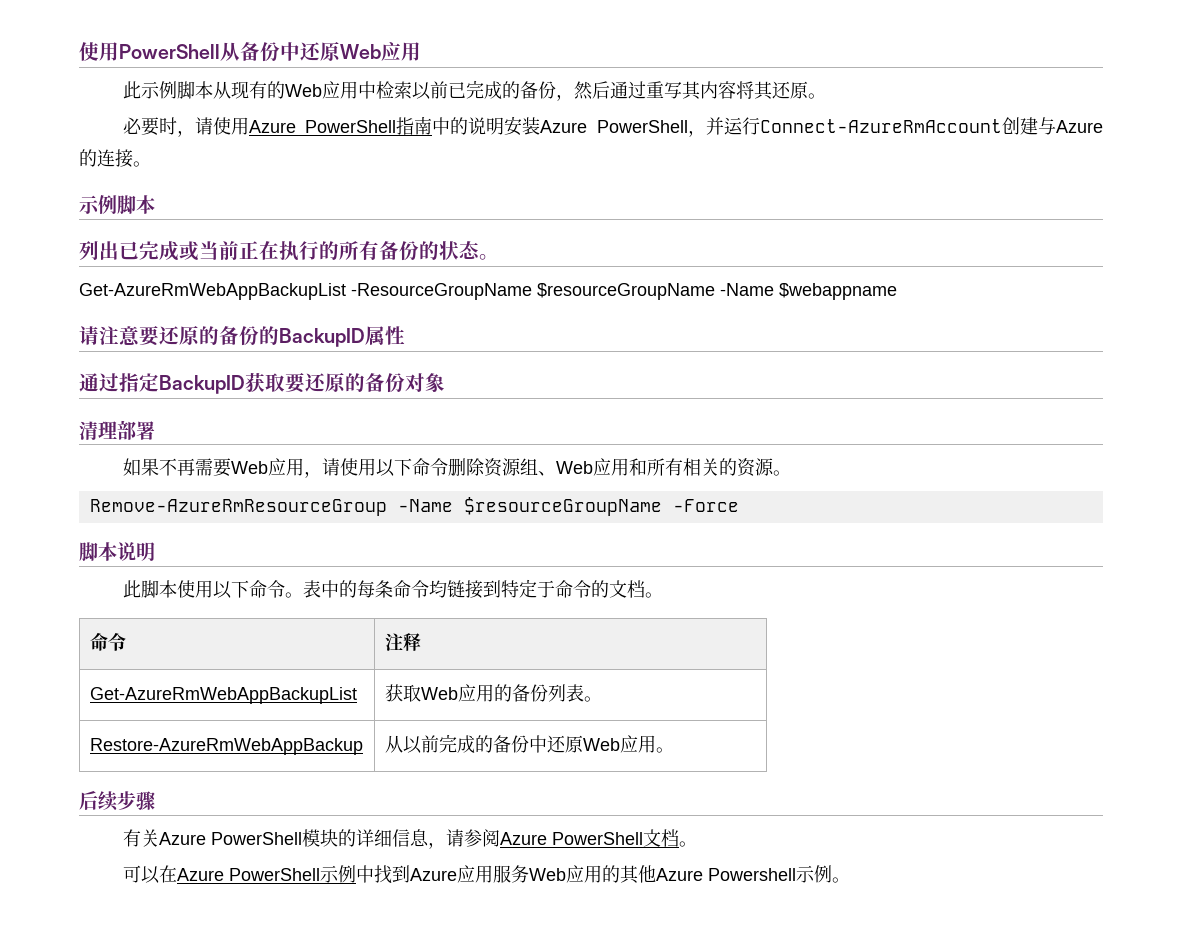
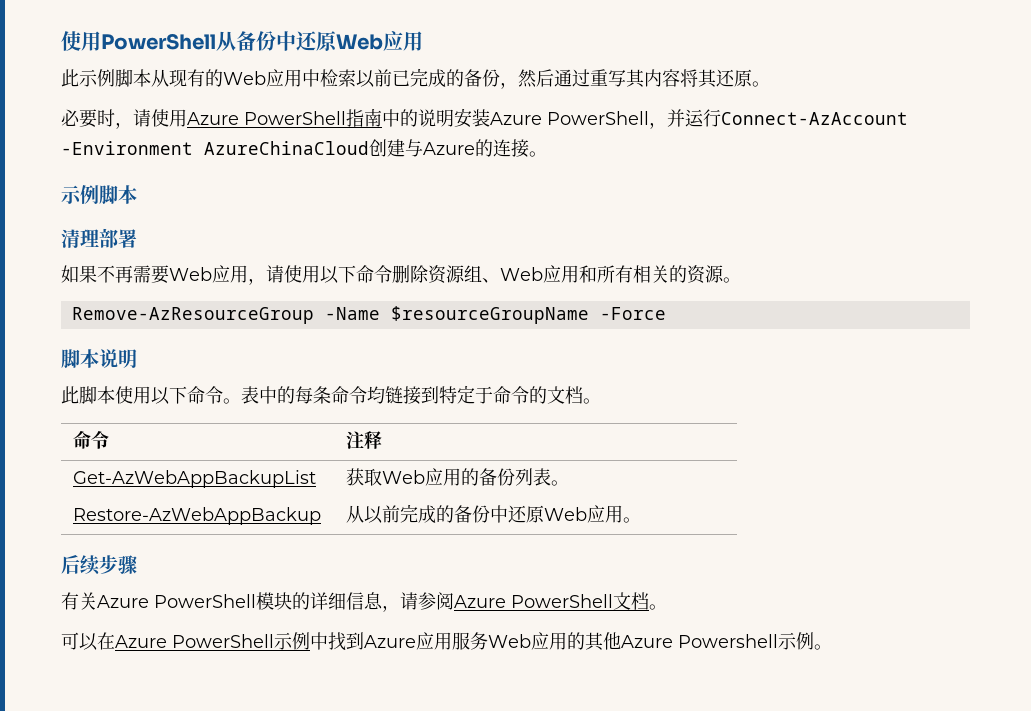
- 必要时，请使用Azure PowerShell指南中的说明安装Azure PowerShell，并运行Connect-AzureRmAccount创建与Azure的连接。
+ 必要时，请使用Azure PowerShell指南中的说明安装Azure PowerShell，并运行Connect-AzAccount -Environment AzureChinaCloud创建与Azure的连接。
- 列出已完成或当前正在执行的所有备份的状态。
- Get-AzureRmWebAppBackupList -ResourceGroupName $resourceGroupName -Name $webappname
- 请注意要还原的备份的BackupID属性
- 通过指定BackupID获取要还原的备份对象
- Remove-AzureRmResourceGroup -Name $resourceGroupName -Force
+ Remove-AzResourceGroup -Name $resourceGroupName -Force
- Get-AzureRmWebAppBackupList | 获取Web应用的备份列表。
+ Get-AzWebAppBackupList | 获取Web应用的备份列表。
- Restore-AzureRmWebAppBackup | 从以前完成的备份中还原Web应用。
+ Restore-AzWebAppBackup | 从以前完成的备份中还原Web应用。

